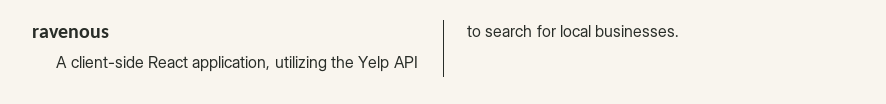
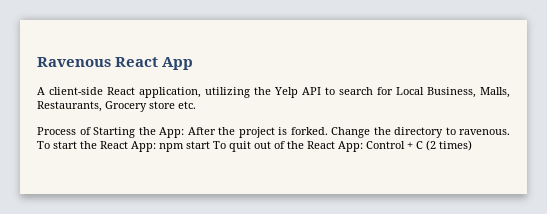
- ravenous
+ Ravenous React App
- A client-side React application, utilizing the Yelp API to search for local businesses.
+ A client-side React application, utilizing the Yelp API to search for Local Business, Malls, Restaurants, Grocery store etc.
+ Process of Starting the App: After the project is forked. Change the directory to ravenous. To start the React App: npm start To quit out of the React App: Control + C (2 times)

